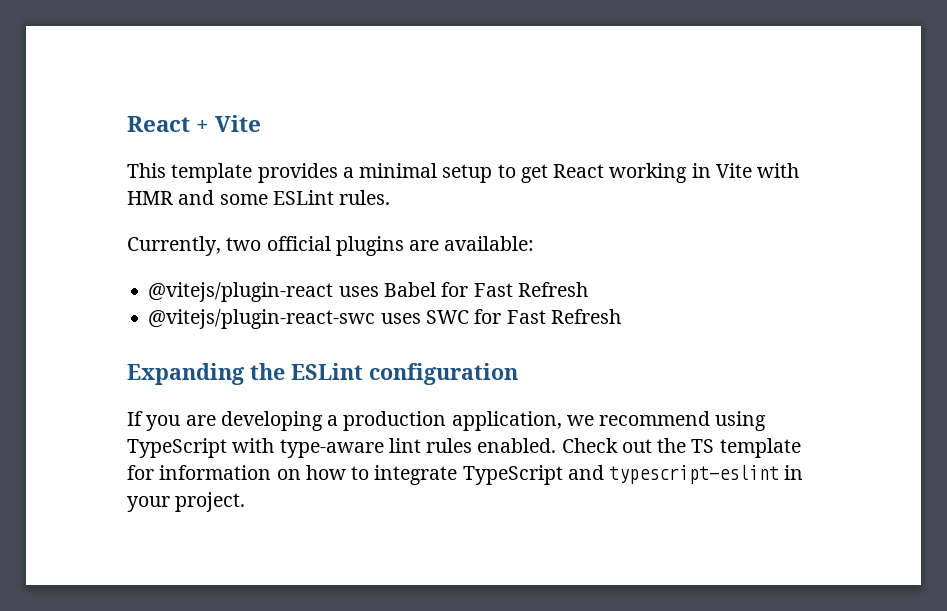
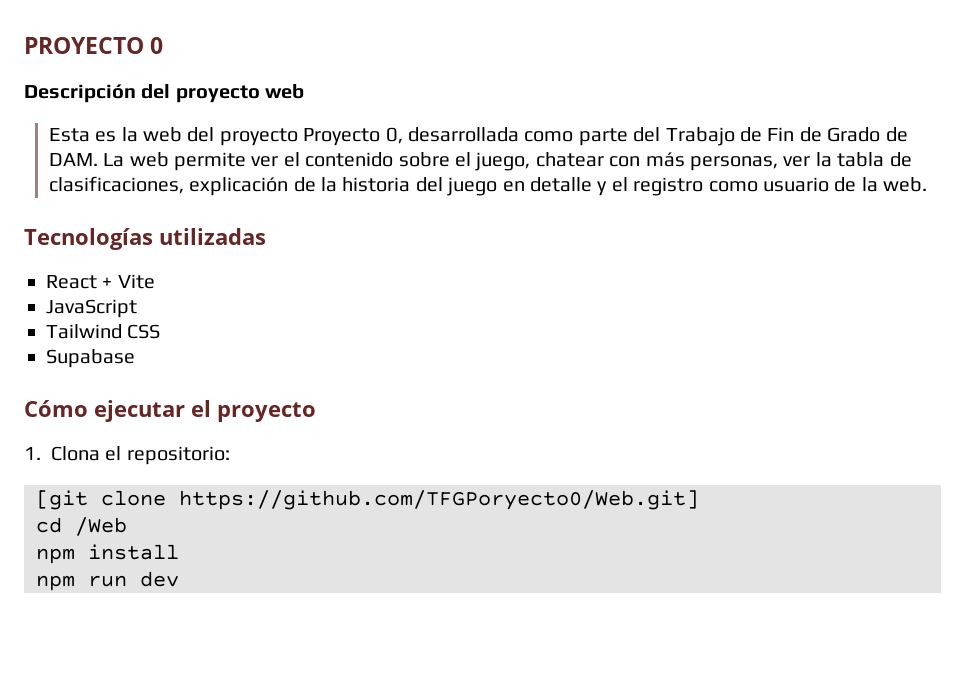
+ PROYECTO 0
+ Descripción del proyecto web
+ Esta es la web del proyecto Proyecto 0, desarrollada como parte del Trabajo de Fin de Grado de DAM. La web permite ver el contenido sobre el juego, chatear con más personas, ver la tabla de clasificaciones, explicación de la historia del juego en detalle y el registro como usuario de la web.
+ Tecnologías utilizadas
  React + Vite
- This template provides a minimal setup to get React working in Vite with HMR and some ESLint rules.
- Currently, two official plugins are available:
- @vitejs/plugin-react uses Babel for Fast Refresh
- @vitejs/plugin-react-swc uses SWC for Fast Refresh
- Expanding the ESLint configuration
- If you are developing a production application, we recommend using TypeScript with type-aware lint rules enabled. Check out the TS template for information on how to integrate TypeScript and typescript-eslint in your project.
+ JavaScript
+ Tailwind CSS
+ Supabase
+ Cómo ejecutar el proyecto
+ 1. Clona el repositorio:
+ [git clone https://github.com/TFGPoryecto0/Web.git]
+ cd /Web
+ npm install
+ npm run dev

